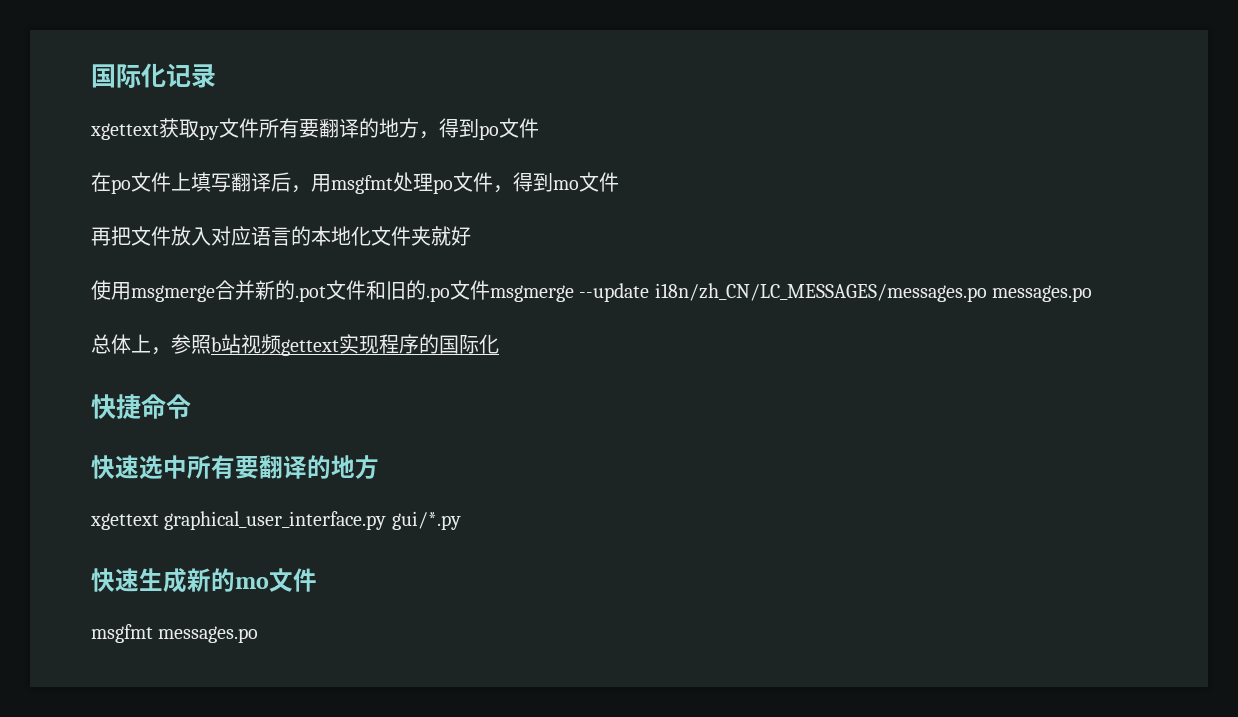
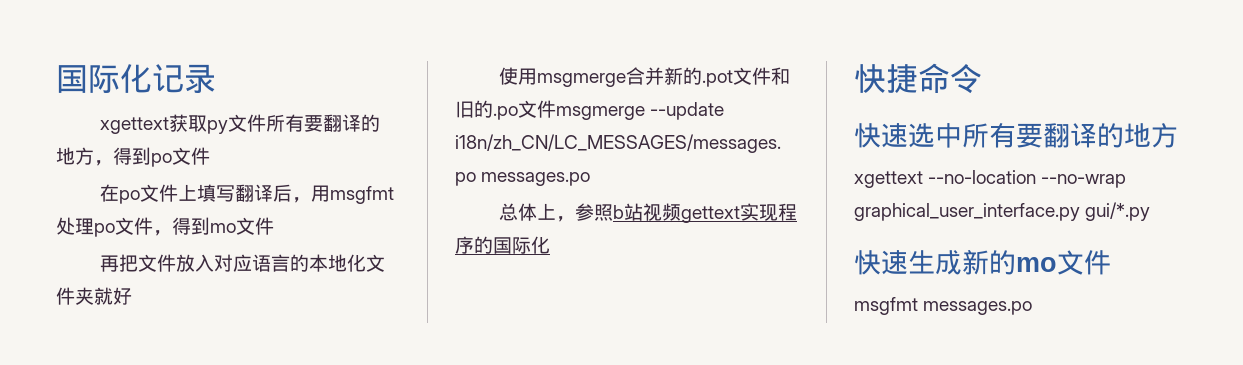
- xgettext graphical_user_interface.py gui/*.py
+ xgettext --no-location --no-wrap graphical_user_interface.py gui/*.py

